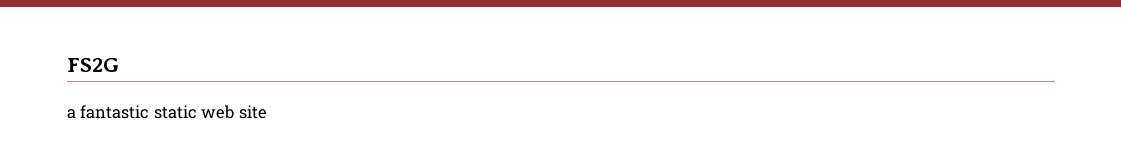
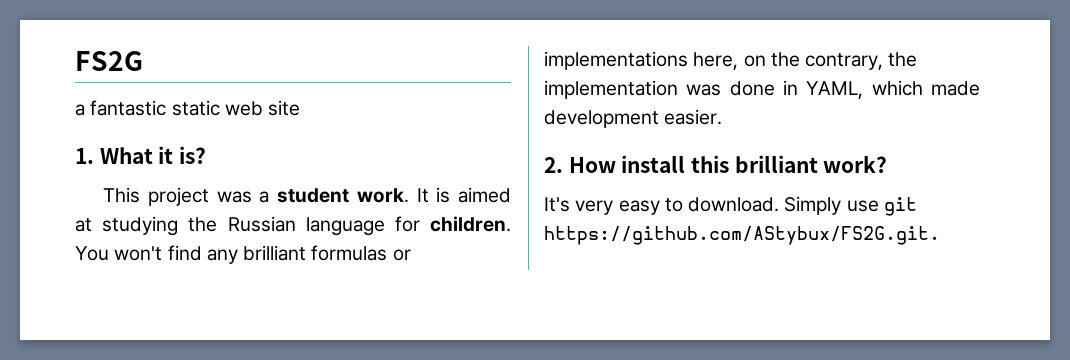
+ 1. What it is?
+ This project was a student work. It is aimed at studying the Russian language for children. You won't find any brilliant formulas or implementations here, on the contrary, the implementation was done in YAML, which made development easier.
+ 2. How install this brilliant work?
+ It's very easy to download. Simply use git https://github.com/AStybux/FS2G.git.

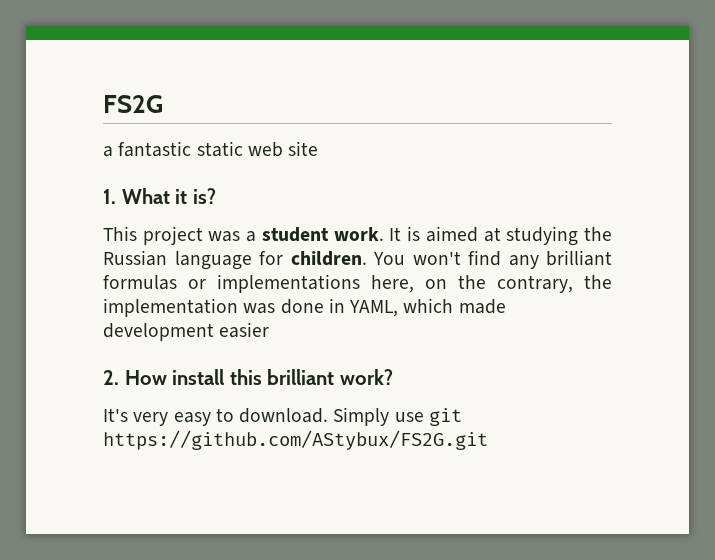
- You won't find any brilliant formulas or implementations here, on the contrary, the implementation was done in YAML, which made development easier.
+ You won't find any brilliant formulas or implementations here, on the contrary, the implementation was done in YAML, which made development easier
- Simply use git https://github.com/AStybux/FS2G.git.
+ Simply use git https://github.com/AStybux/FS2G.git

